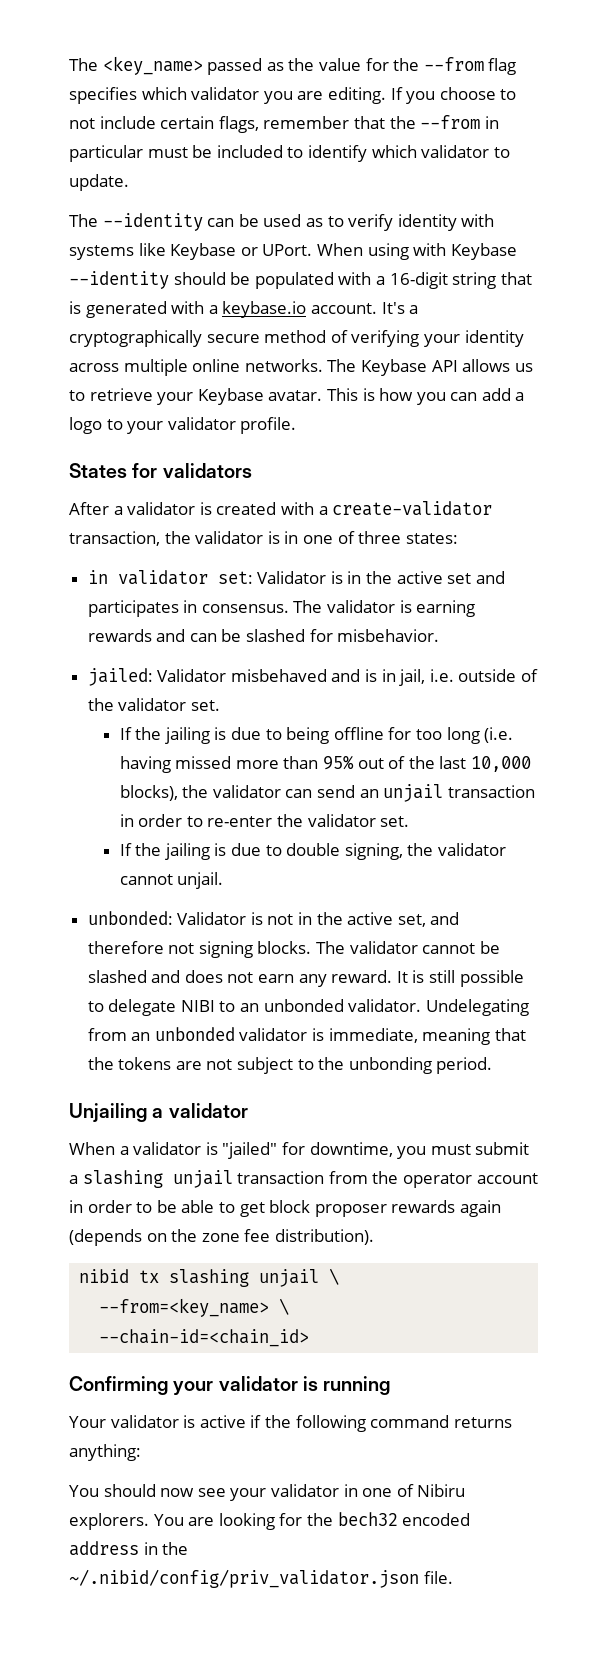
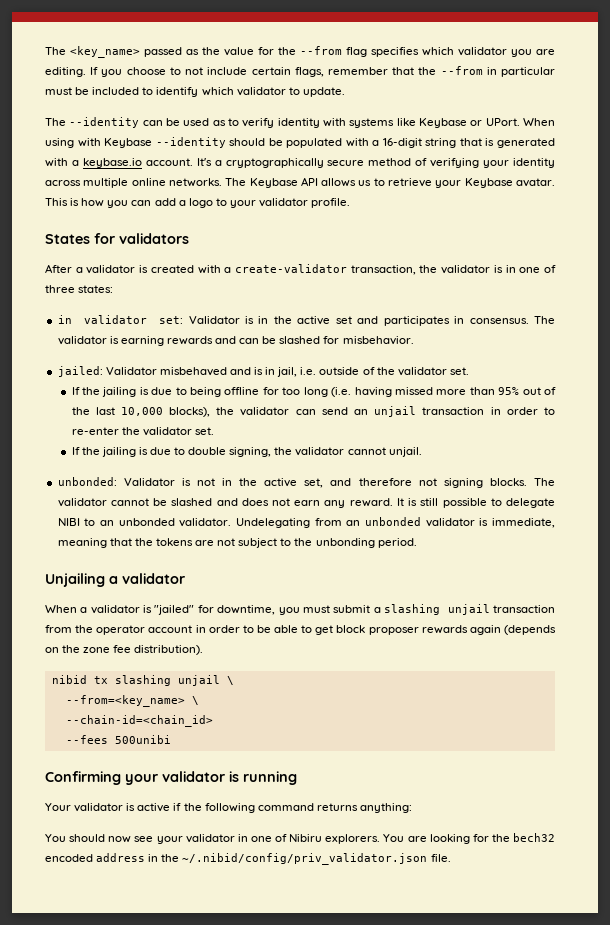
+ --fees 500unibi

